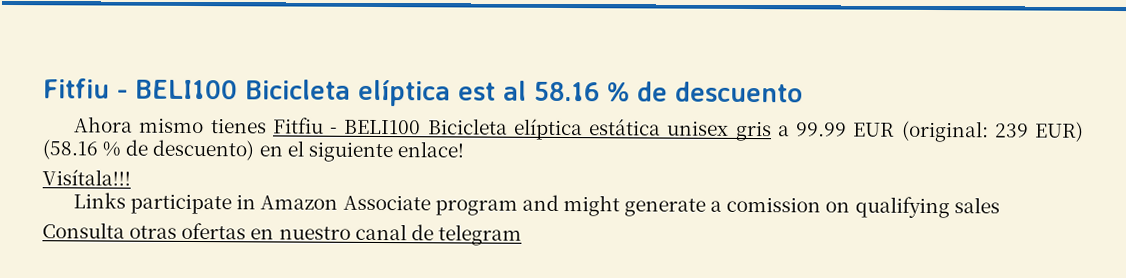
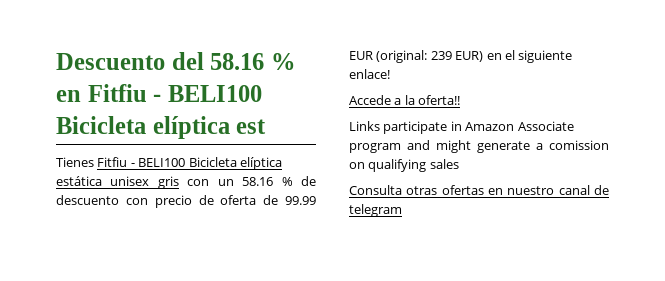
- Fitfiu - BELI100 Bicicleta elíptica est al 58.16 % de descuento
- Ahora mismo tienes Fitfiu - BELI100 Bicicleta elíptica estática unisex gris a 99.99 EUR (original: 239 EUR) (58.16 % de descuento) en el siguiente enlace!
+ Descuento del 58.16 % en Fitfiu - BELI100 Bicicleta elíptica est
+ Tienes Fitfiu - BELI100 Bicicleta elíptica estática unisex gris con un 58.16 % de descuento con precio de oferta de 99.99 EUR (original: 239 EUR) en el siguiente enlace!
- Visítala!!!
+ Accede a la oferta!!

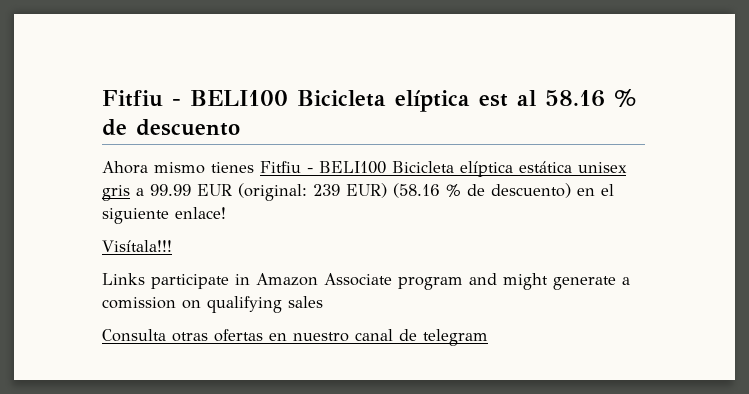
- Descuento del 58.16 % en Fitfiu - BELI100 Bicicleta elíptica est
- Tienes Fitfiu - BELI100 Bicicleta elíptica estática unisex gris con un 58.16 % de descuento con precio de oferta de 99.99 EUR (original: 239 EUR) en el siguiente enlace!
+ Fitfiu - BELI100 Bicicleta elíptica est al 58.16 % de descuento
+ Ahora mismo tienes Fitfiu - BELI100 Bicicleta elíptica estática unisex gris a 99.99 EUR (original: 239 EUR) (58.16 % de descuento) en el siguiente enlace!
- Accede a la oferta!!
+ Visítala!!!

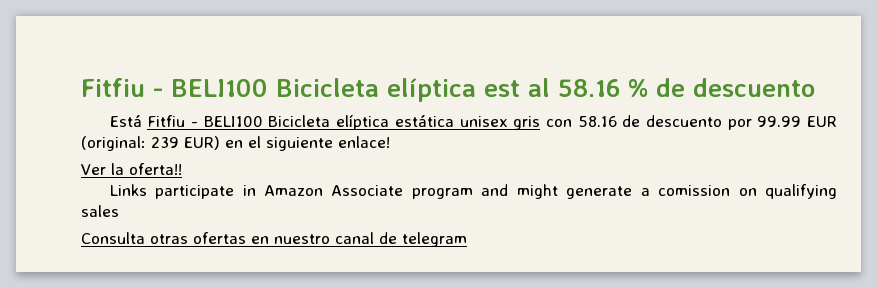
- Ahora mismo tienes Fitfiu - BELI100 Bicicleta elíptica estática unisex gris a 99.99 EUR (original: 239 EUR) (58.16 % de descuento) en el siguiente enlace!
+ Está Fitfiu - BELI100 Bicicleta elíptica estática unisex gris con 58.16 de descuento por 99.99 EUR (original: 239 EUR) en el siguiente enlace!
- Visítala!!!
+ Ver la oferta!!

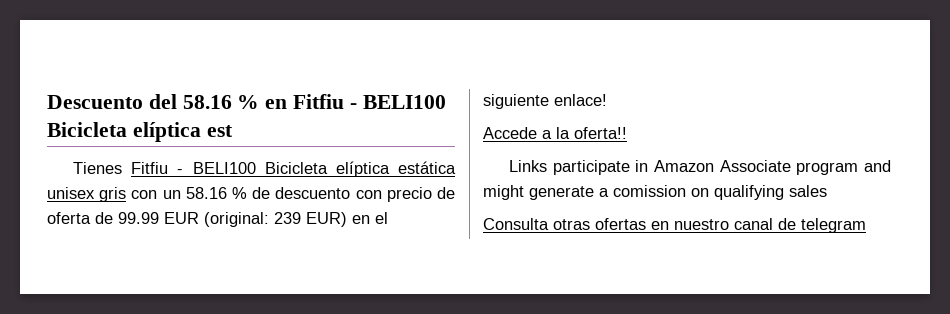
- Fitfiu - BELI100 Bicicleta elíptica est al 58.16 % de descuento
- Está Fitfiu - BELI100 Bicicleta elíptica estática unisex gris con 58.16 de descuento por 99.99 EUR (original: 239 EUR) en el siguiente enlace!
+ Descuento del 58.16 % en Fitfiu - BELI100 Bicicleta elíptica est
+ Tienes Fitfiu - BELI100 Bicicleta elíptica estática unisex gris con un 58.16 % de descuento con precio de oferta de 99.99 EUR (original: 239 EUR) en el siguiente enlace!
- Ver la oferta!!
+ Accede a la oferta!!

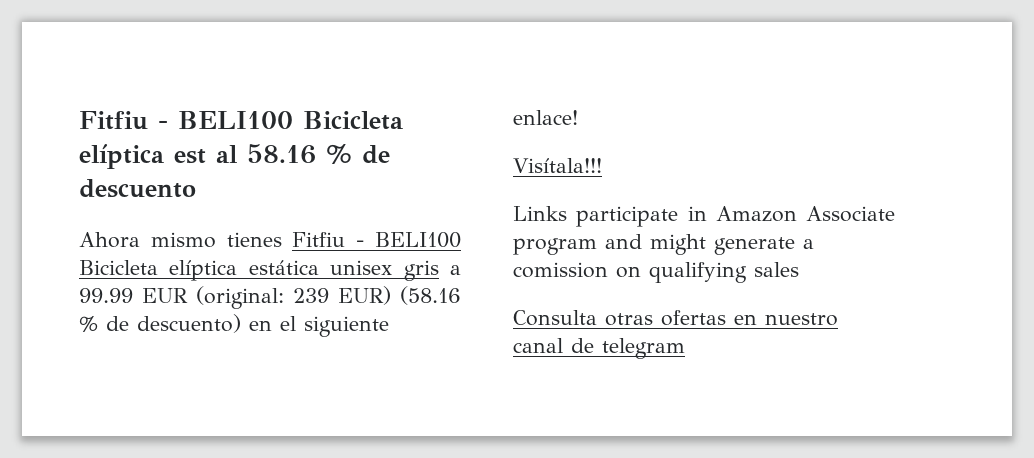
- Descuento del 58.16 % en Fitfiu - BELI100 Bicicleta elíptica est
- Tienes Fitfiu - BELI100 Bicicleta elíptica estática unisex gris con un 58.16 % de descuento con precio de oferta de 99.99 EUR (original: 239 EUR) en el siguiente enlace!
+ Fitfiu - BELI100 Bicicleta elíptica est al 58.16 % de descuento
+ Ahora mismo tienes Fitfiu - BELI100 Bicicleta elíptica estática unisex gris a 99.99 EUR (original: 239 EUR) (58.16 % de descuento) en el siguiente enlace!
- Accede a la oferta!!
+ Visítala!!!

